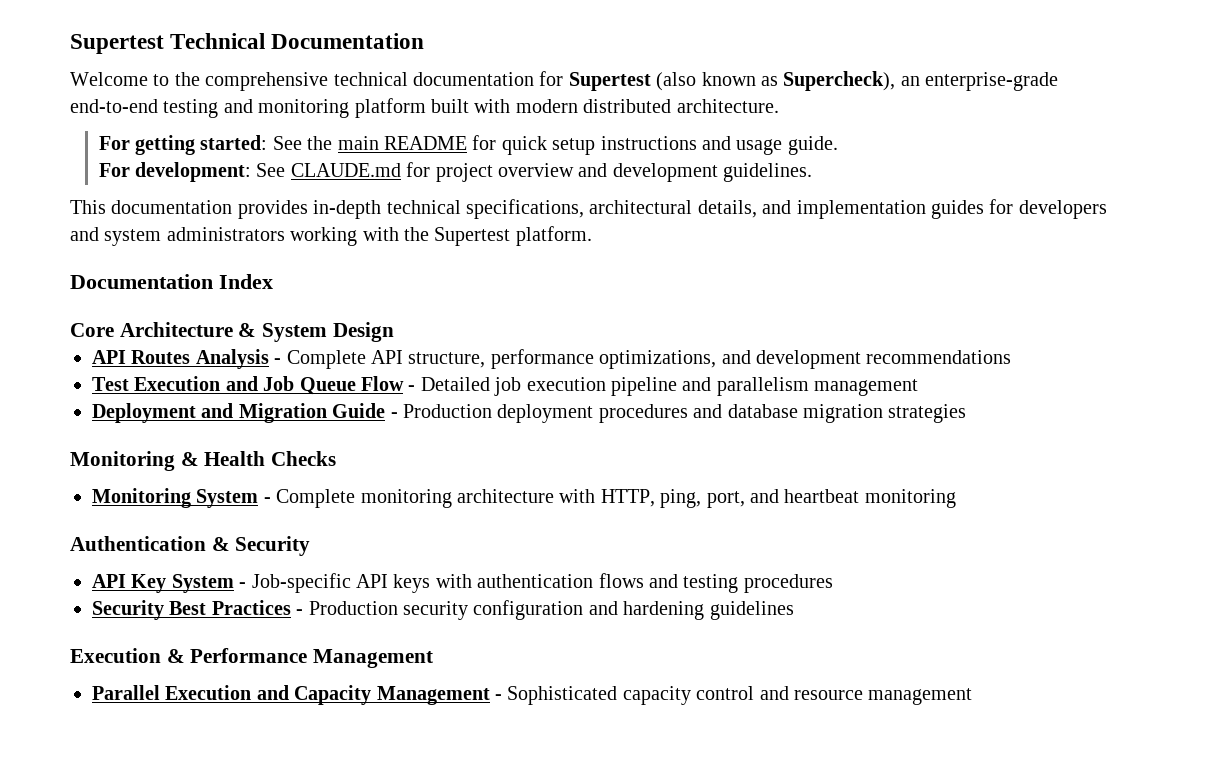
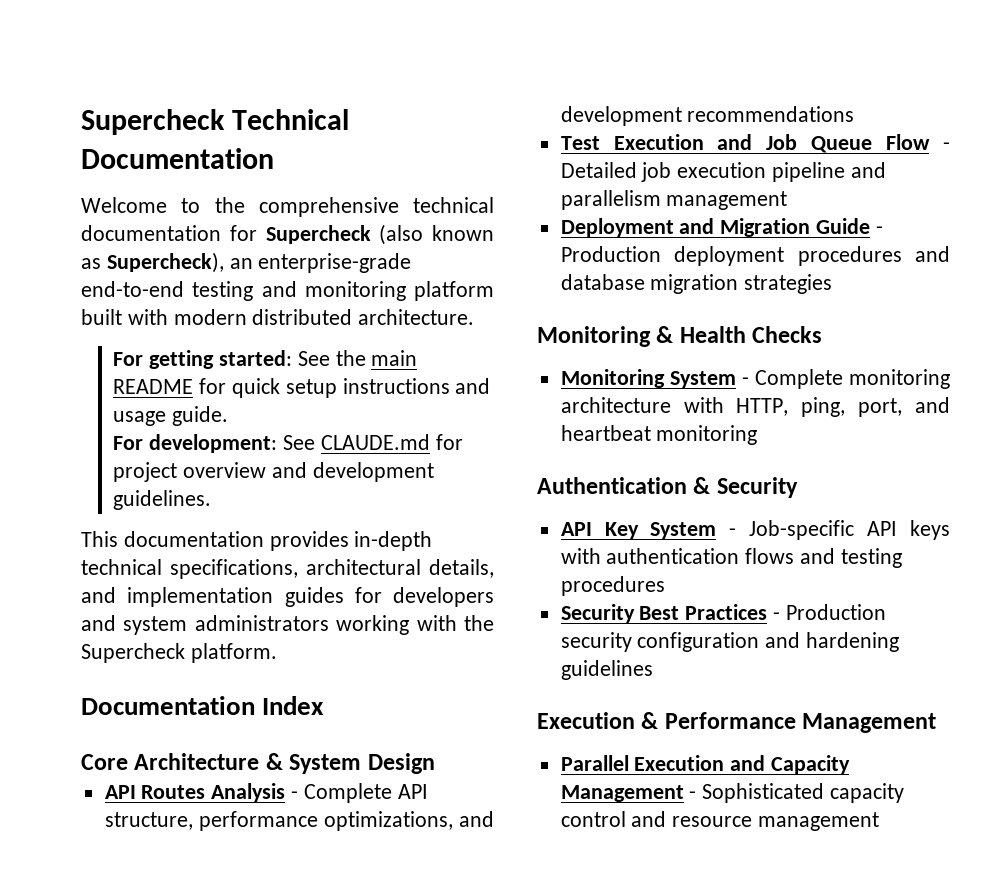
- Supertest Technical Documentation
+ Supercheck Technical Documentation
- Welcome to the comprehensive technical documentation for Supertest (also known as Supercheck), an enterprise-grade end-to-end testing and monitoring platform built with modern distributed architecture.
+ Welcome to the comprehensive technical documentation for Supercheck (also known as Supercheck), an enterprise-grade end-to-end testing and monitoring platform built with modern distributed architecture.
- This documentation provides in-depth technical specifications, architectural details, and implementation guides for developers and system administrators working with the Supertest platform.
+ This documentation provides in-depth technical specifications, architectural details, and implementation guides for developers and system administrators working with the Supercheck platform.

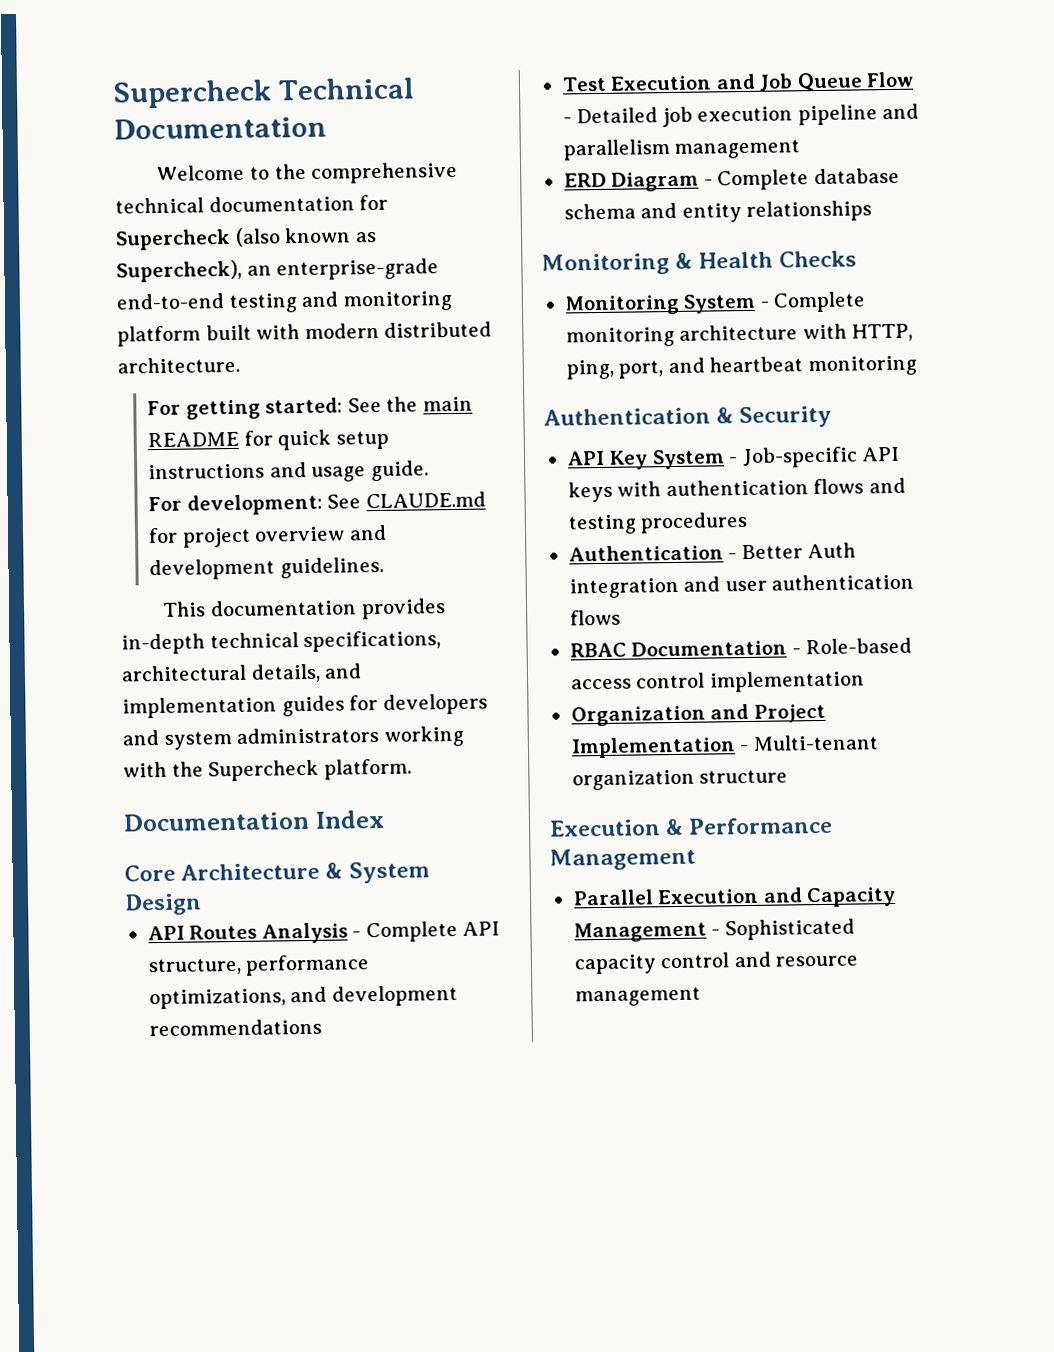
- Deployment and Migration Guide - Production deployment procedures and database migration strategies
+ ERD Diagram - Complete database schema and entity relationships
- Security Best Practices - Production security configuration and hardening guidelines
+ Authentication - Better Auth integration and user authentication flows
+ RBAC Documentation - Role-based access control implementation
+ Organization and Project Implementation - Multi-tenant organization structure

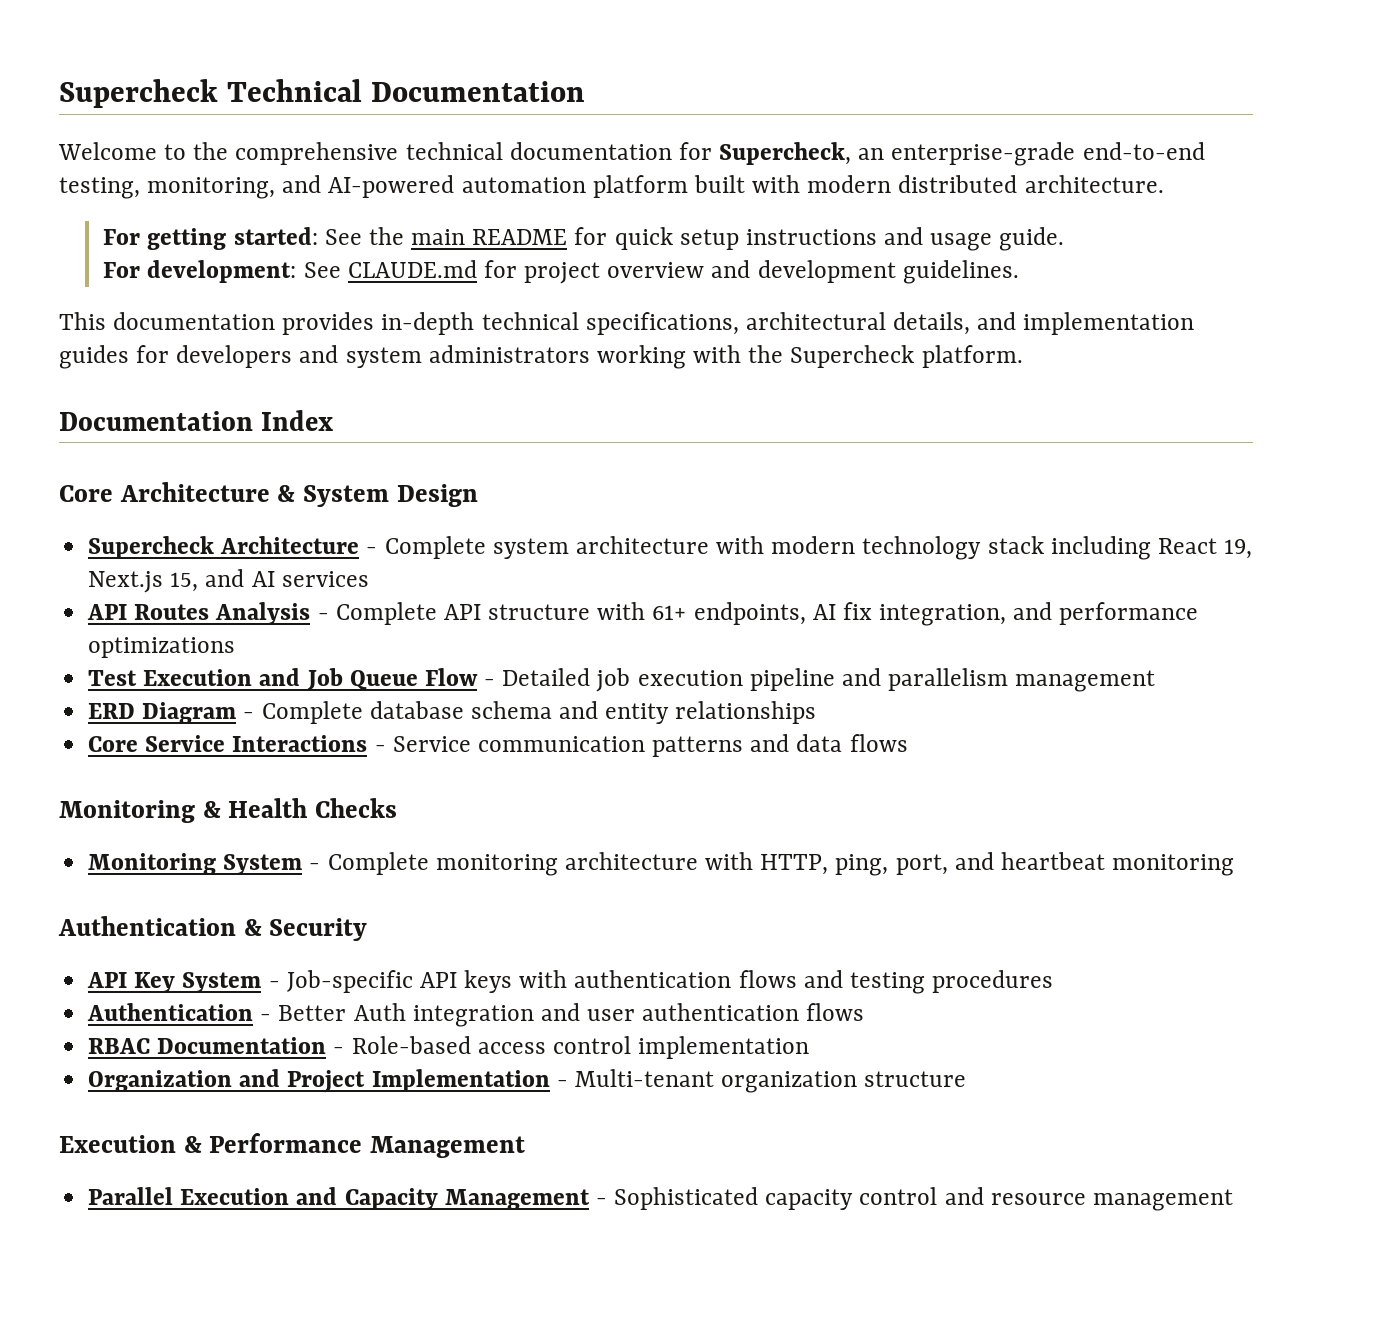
- Welcome to the comprehensive technical documentation for Supercheck (also known as Supercheck), an enterprise-grade end-to-end testing and monitoring platform built with modern distributed architecture.
+ Welcome to the comprehensive technical documentation for Supercheck, an enterprise-grade end-to-end testing, monitoring, and AI-powered automation platform built with modern distributed architecture.
+ Supercheck Architecture - Complete system architecture with modern technology stack including React 19, Next.js 15, and AI services
- API Routes Analysis - Complete API structure, performance optimizations, and development recommendations
+ API Routes Analysis - Complete API structure with 61+ endpoints, AI fix integration, and performance optimizations
+ Core Service Interactions - Service communication patterns and data flows

